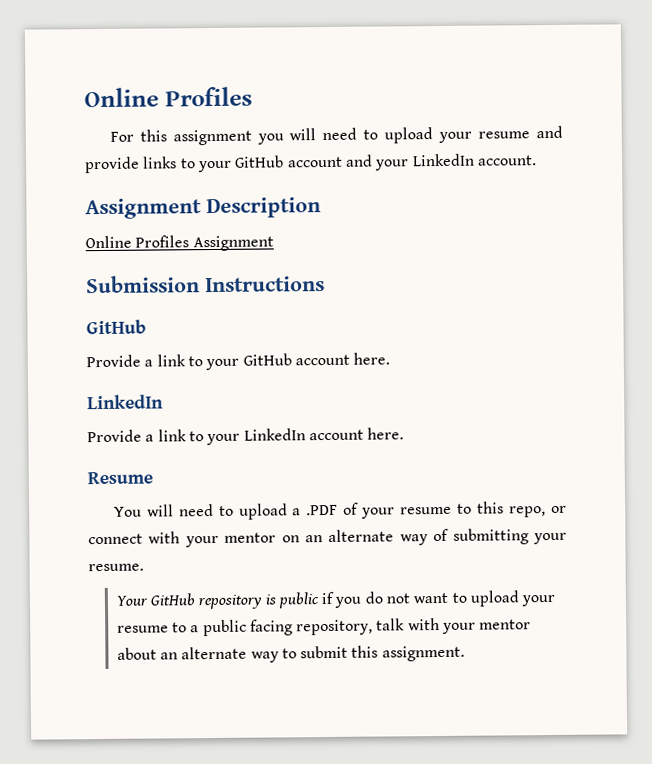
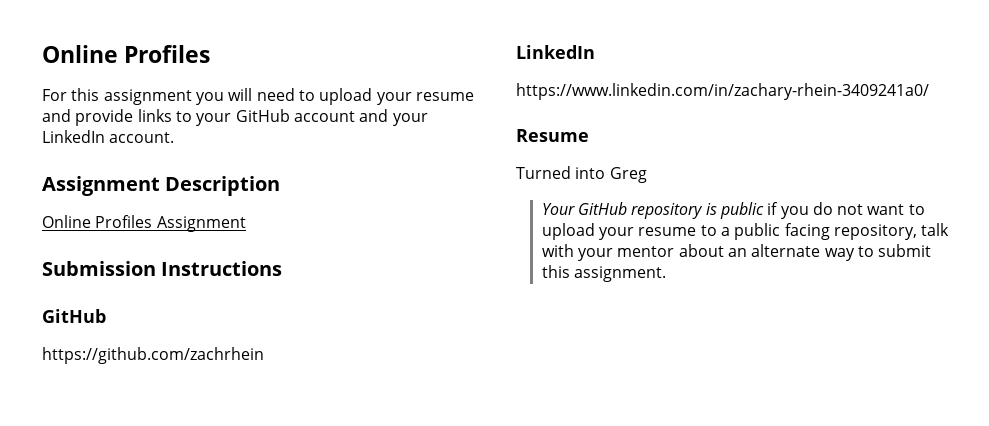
- Provide a link to your GitHub account here.
+ https://github.com/zachrhein
  LinkedIn
- Provide a link to your LinkedIn account here.
+ https://www.linkedin.com/in/zachary-rhein-3409241a0/
  Resume
- You will need to upload a .PDF of your resume to this repo, or connect with your mentor on an alternate way of submitting your resume.
+ Turned into Greg

